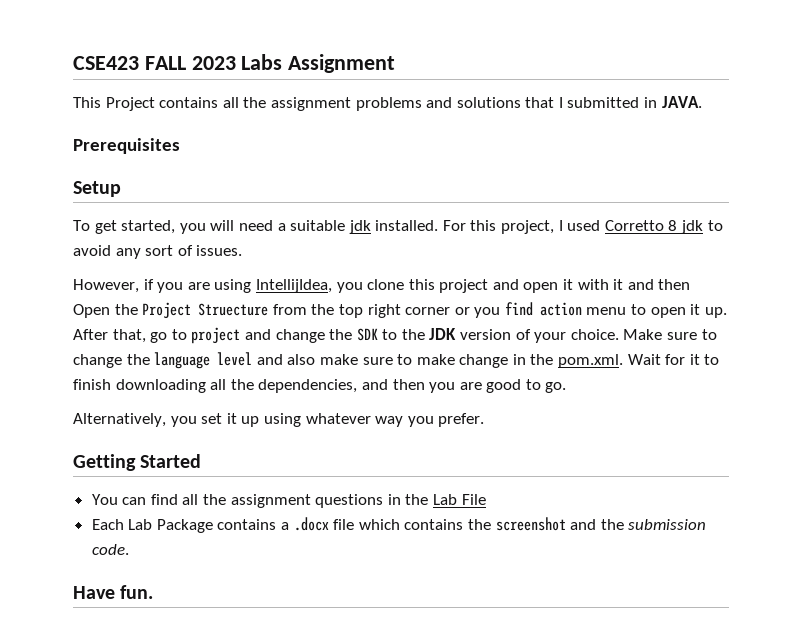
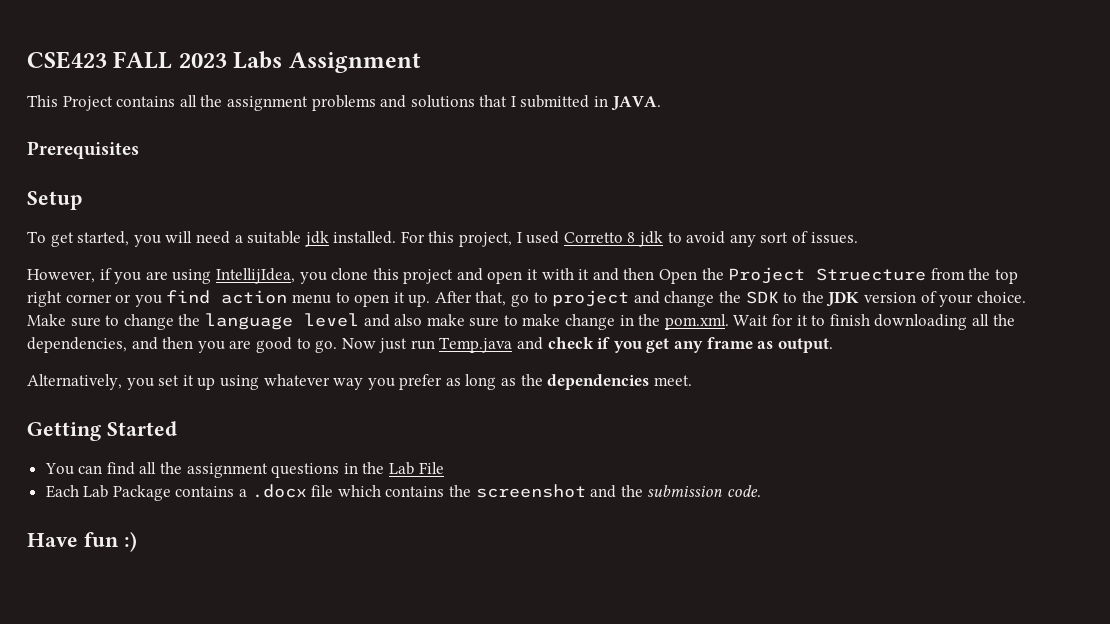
+ Now just run Temp.java and check if you get any frame as output.
- Alternatively, you set it up using whatever way you prefer.
+ Alternatively, you set it up using whatever way you prefer as long as the dependencies meet.
- Have fun.
+ Have fun :)

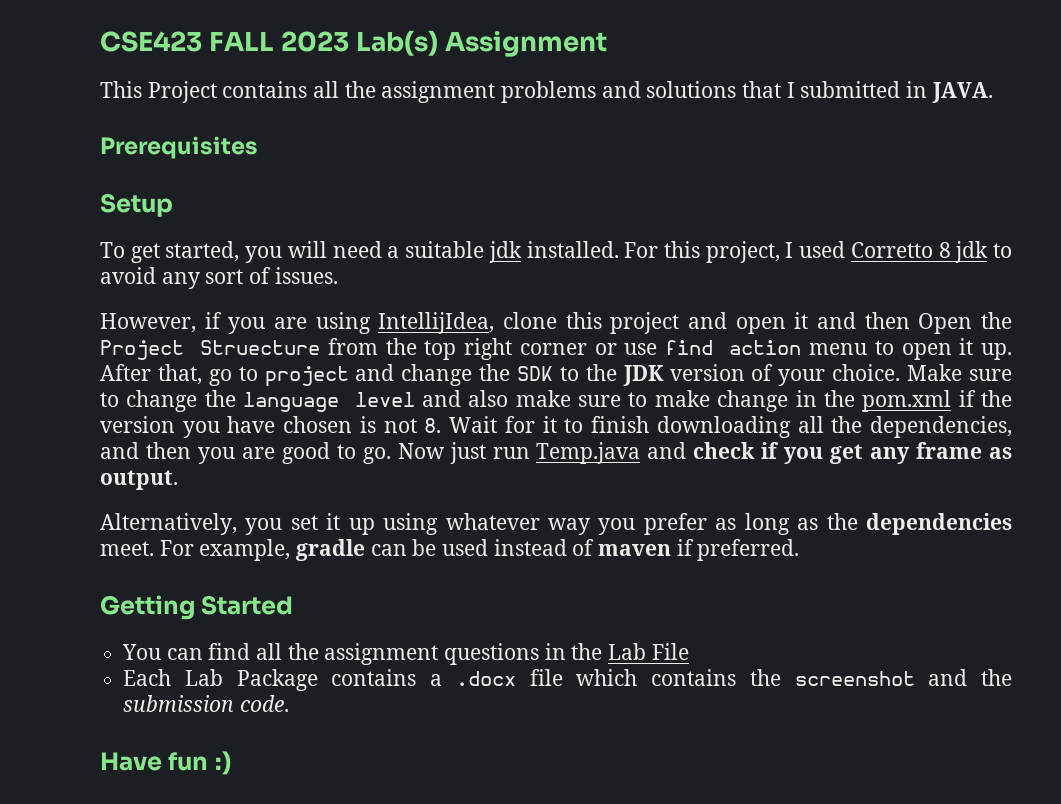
- CSE423 FALL 2023 Labs Assignment
+ CSE423 FALL 2023 Lab(s) Assignment
- However, if you are using IntellijIdea, you clone this project and open it with it and then Open the Project Struecture from the top right corner or you find action menu to open it up.
+ However, if you are using IntellijIdea, clone this project and open it and then Open the Project Struecture from the top right corner or use find action menu to open it up.
- Make sure to change the language level and also make sure to make change in the pom.xml. Wait for it to finish downloading all the dependencies, and then you are good to go.
+ Make sure to change the language level and also make sure to make change in the pom.xml if the version you have chosen is not 8. Wait for it to finish downloading all the dependencies, and then you are good to go.
+ For example, gradle can be used instead of maven if preferred.

